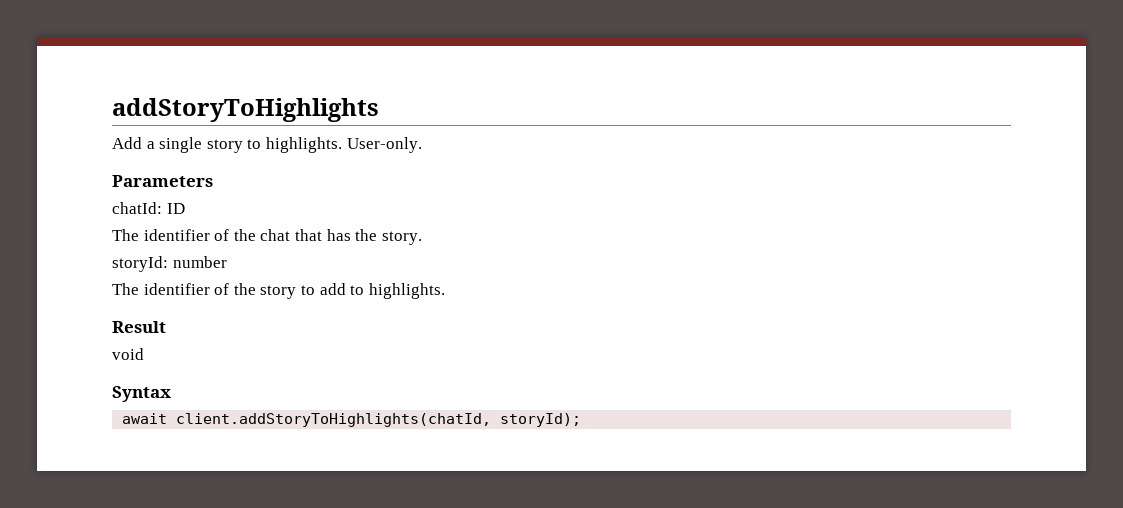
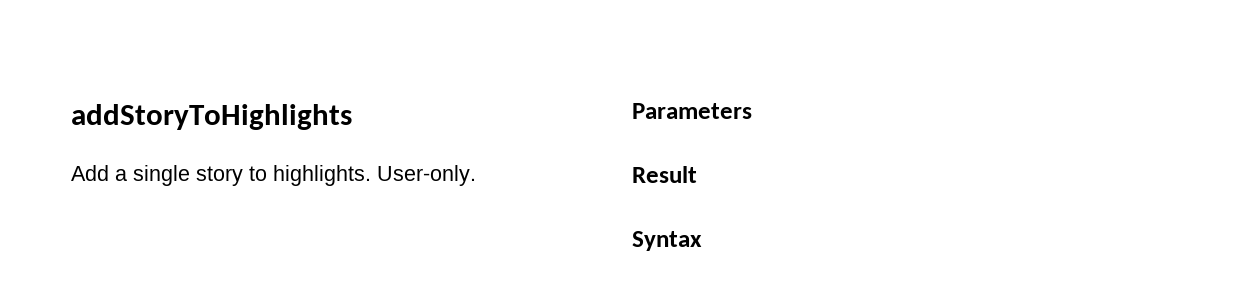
- chatId: ID
- The identifier of the chat that has the story.
- storyId: number
- The identifier of the story to add to highlights.
- void
- await client.addStoryToHighlights(chatId, storyId);

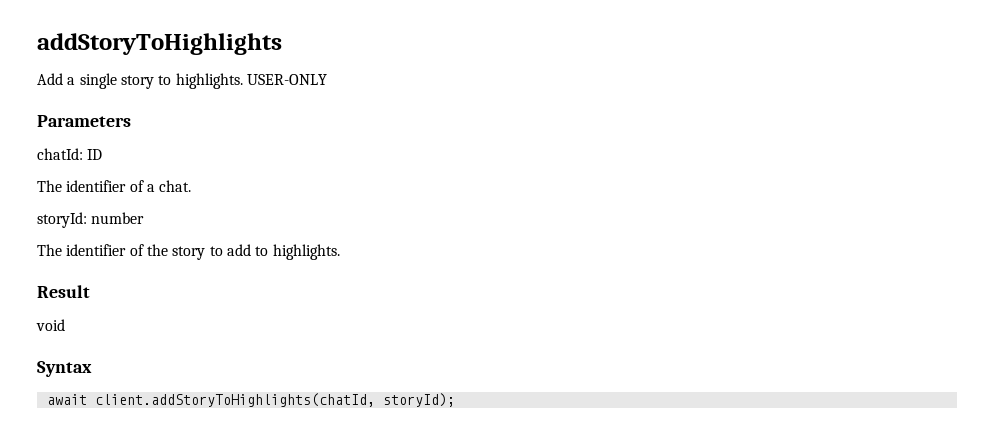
- User-only.
+ USER-ONLY
+ chatId: ID
+ The identifier of a chat.
+ storyId: number
+ The identifier of the story to add to highlights.
+ void
+ await client.addStoryToHighlights(chatId, storyId);

